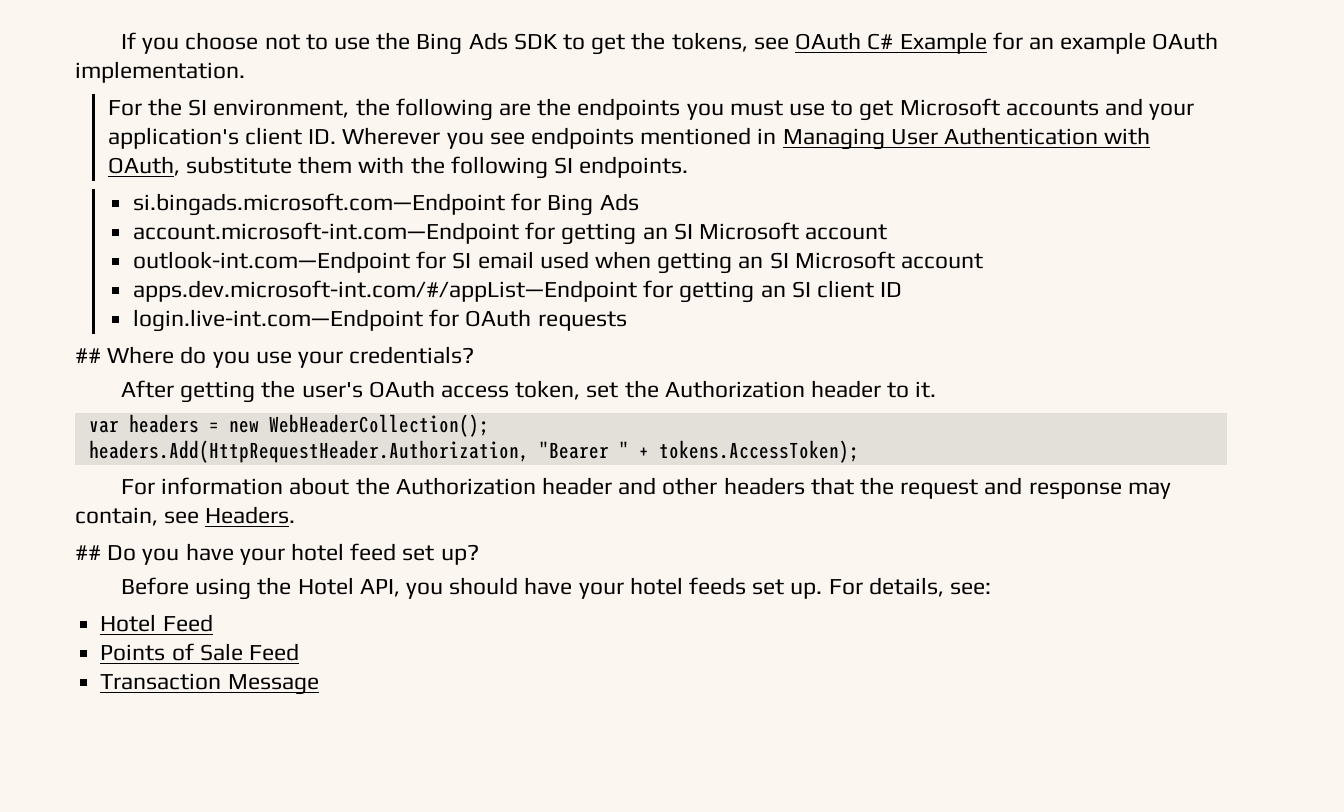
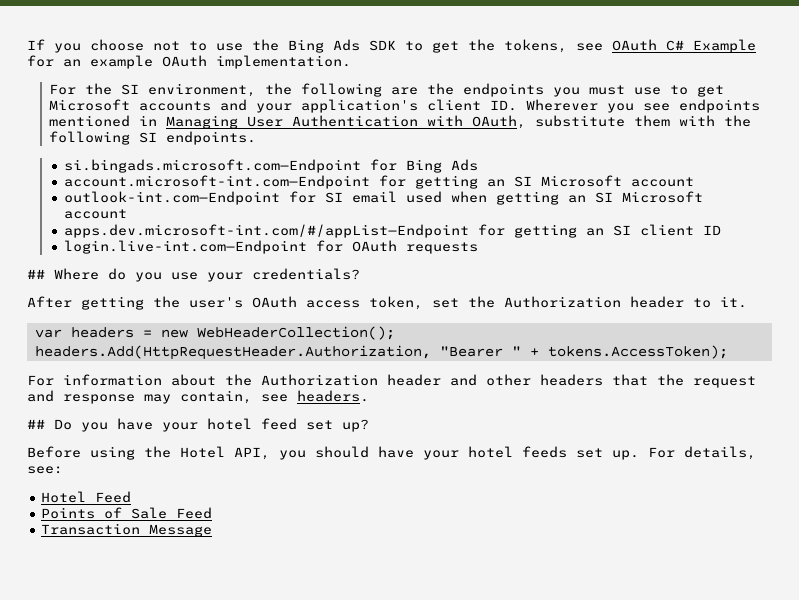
- For information about the Authorization header and other headers that the request and response may contain, see Headers.
+ For information about the Authorization header and other headers that the request and response may contain, see headers.

